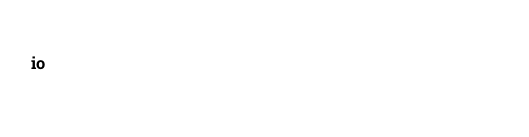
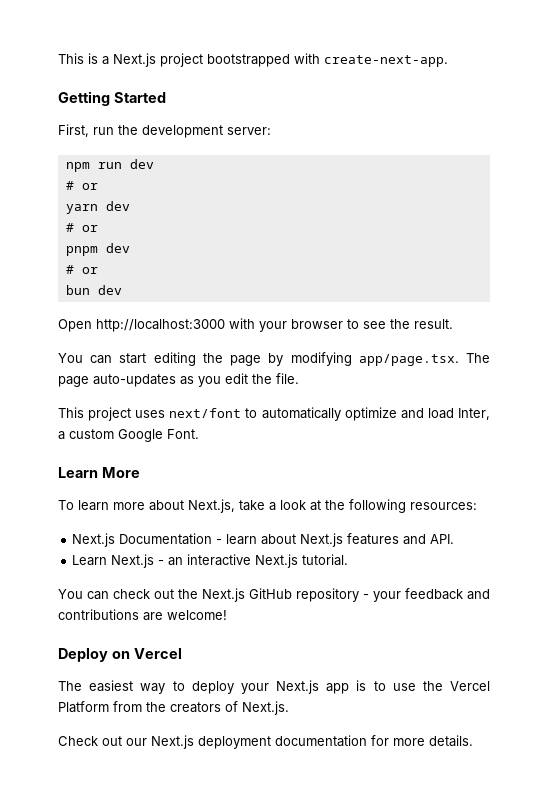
- io
+ This is a Next.js project bootstrapped with create-next-app.
+ Getting Started
+ First, run the development server:
+ npm run dev
+ # or
+ yarn dev
+ # or
+ pnpm dev
+ # or
+ bun dev
+ Open http://localhost:3000 with your browser to see the result.
+ You can start editing the page by modifying app/page.tsx. The page auto-updates as you edit the file.
+ This project uses next/font to automatically optimize and load Inter, a custom Google Font.
+ Learn More
+ To learn more about Next.js, take a look at the following resources:
+ Next.js Documentation - learn about Next.js features and API.
+ Learn Next.js - an interactive Next.js tutorial.
+ You can check out the Next.js GitHub repository - your feedback and contributions are welcome!
+ Deploy on Vercel
+ The easiest way to deploy your Next.js app is to use the Vercel Platform from the creators of Next.js.
+ Check out our Next.js deployment documentation for more details.

